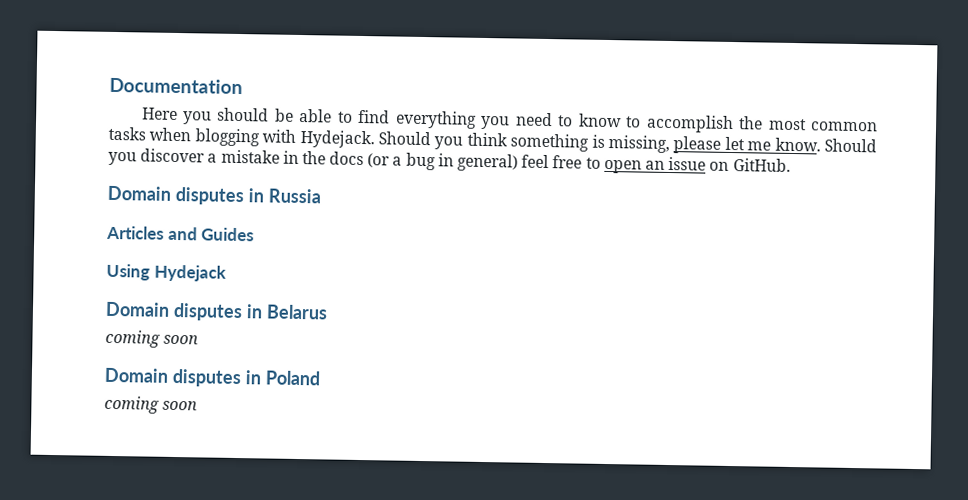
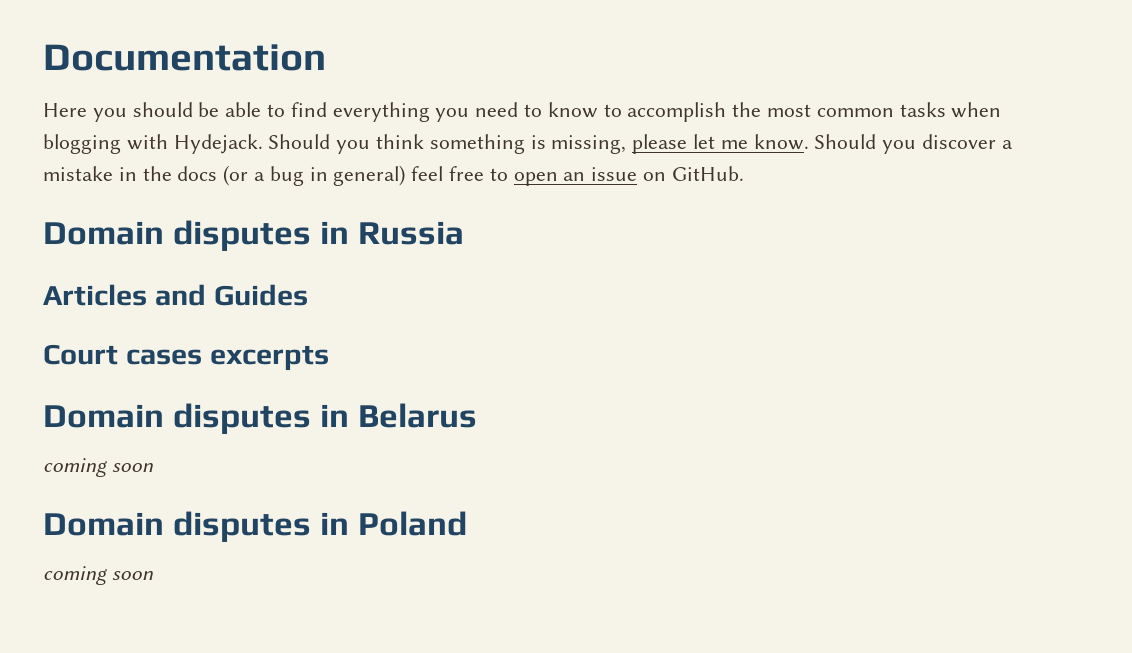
- Using Hydejack
+ Court cases excerpts

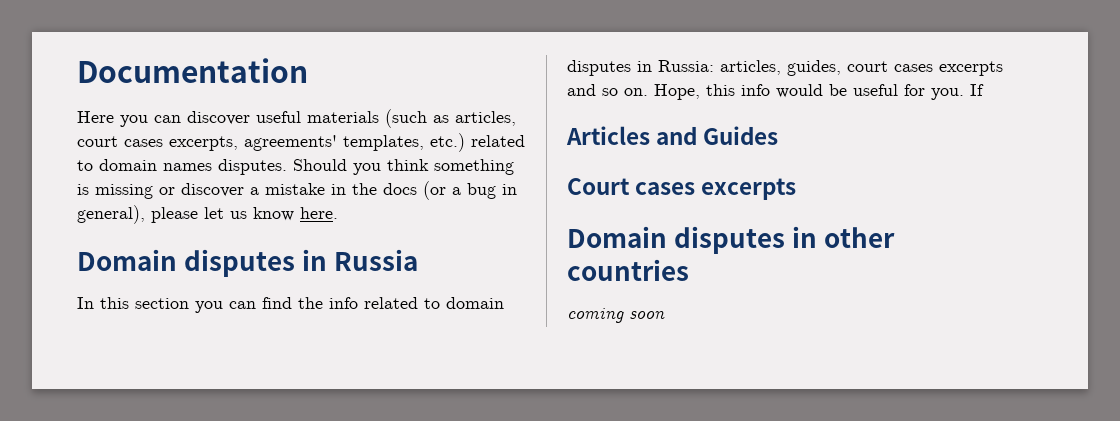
- Here you should be able to find everything you need to know to accomplish the most common tasks when blogging with Hydejack.
+ Here you can discover useful materials (such as articles, court cases excerpts, agreements' templates, etc.) related to domain names disputes.
- Should you think something is missing, please let me know. Should you discover a mistake in the docs (or a bug in general) feel free to open an issue on GitHub.
+ Should you think something is missing or discover a mistake in the docs (or a bug in general), please let us know here.
  Domain disputes in Russia
+ In this section you can find the info related to domain disputes in Russia: articles, guides, court cases excerpts and so on. Hope, this info would be useful for you. If
- Domain disputes in Belarus
- coming soon
- Domain disputes in Poland
+ Domain disputes in other countries

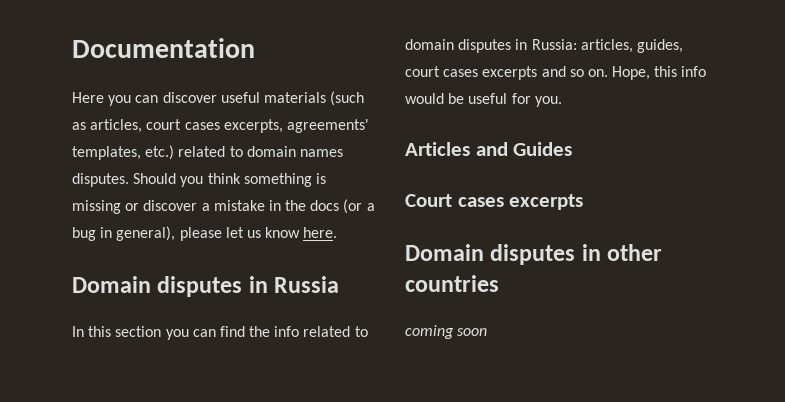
- If

